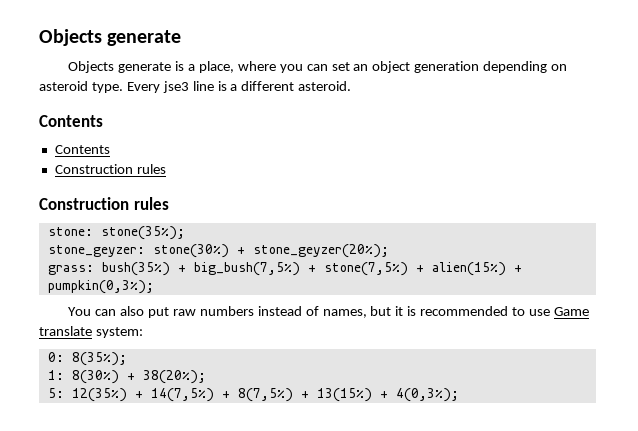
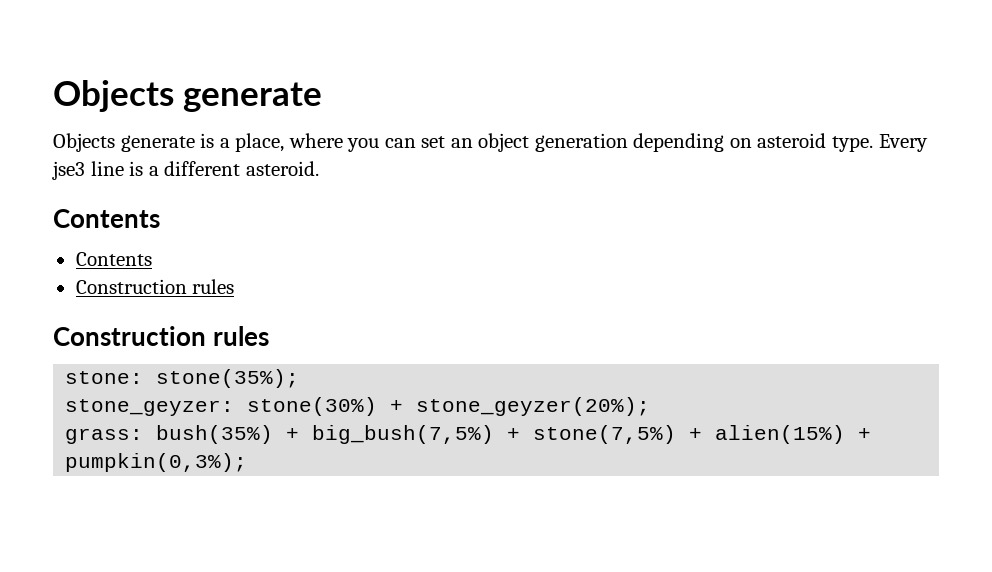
- You can also put raw numbers instead of names, but it is recommended to use Game translate system:
- 0: 8(35%);
- 1: 8(30%) + 38(20%);
- 5: 12(35%) + 14(7,5%) + 8(7,5%) + 13(15%) + 4(0,3%);

